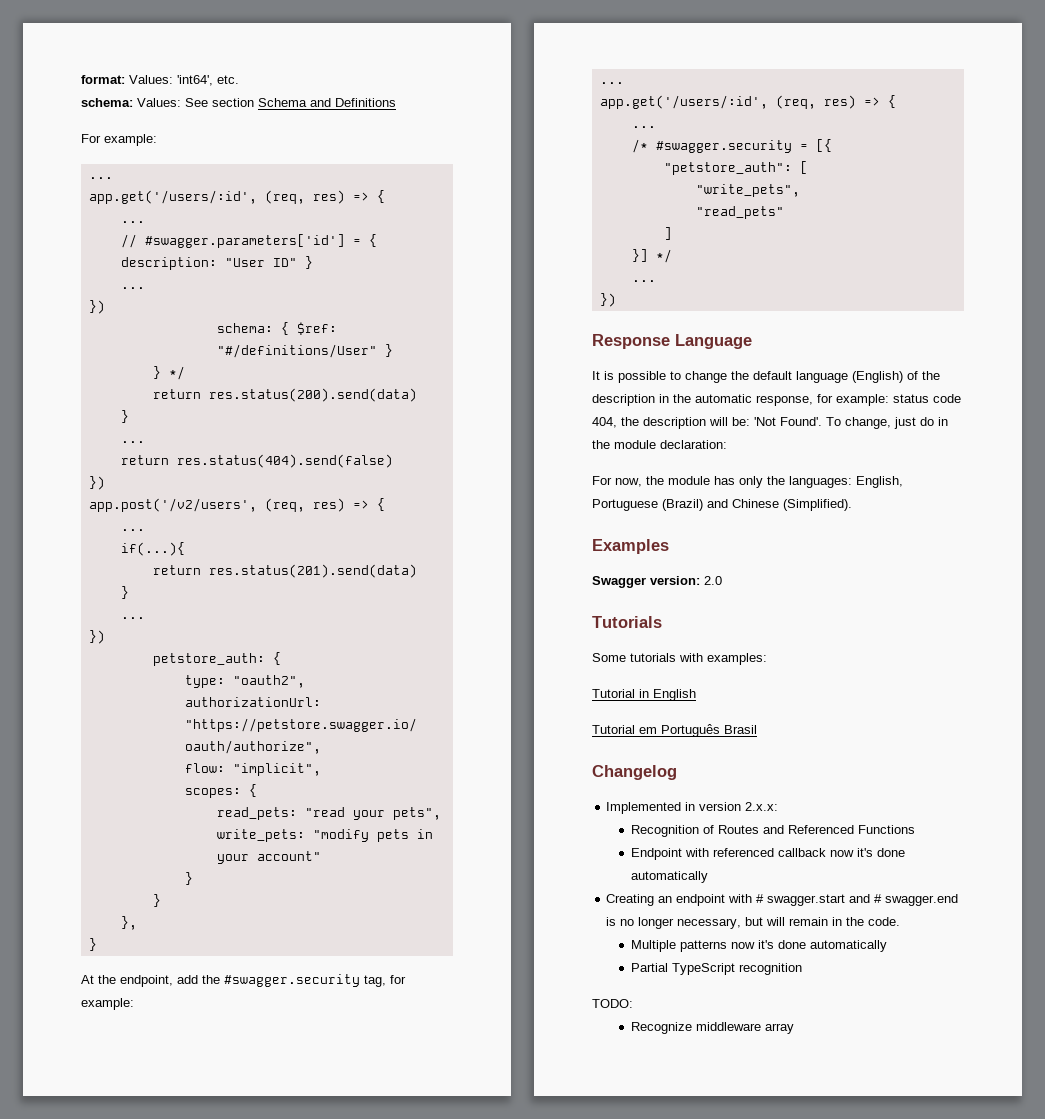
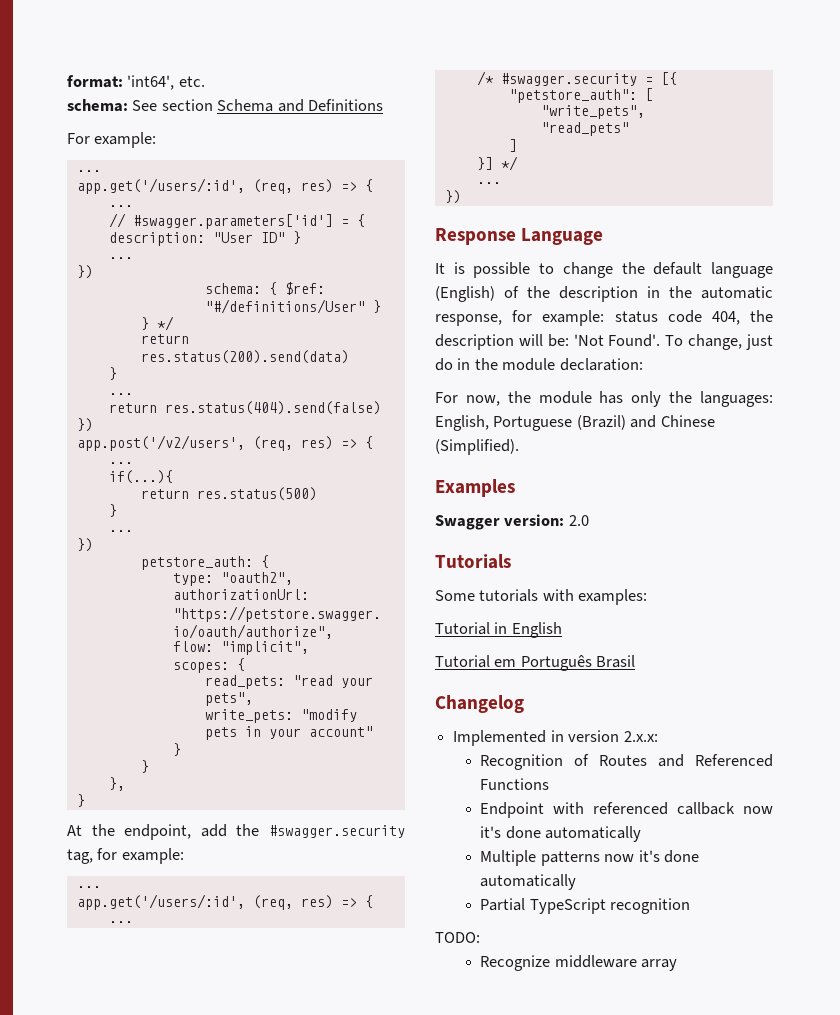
- format: Values: 'int64', etc.
+ format: 'int64', etc.
- schema: Values: See section Schema and Definitions
+ schema: See section Schema and Definitions
- return res.status(201).send(data)
+ return res.status(500)
- Creating an endpoint with # swagger.start and # swagger.end is no longer necessary, but will remain in the code.

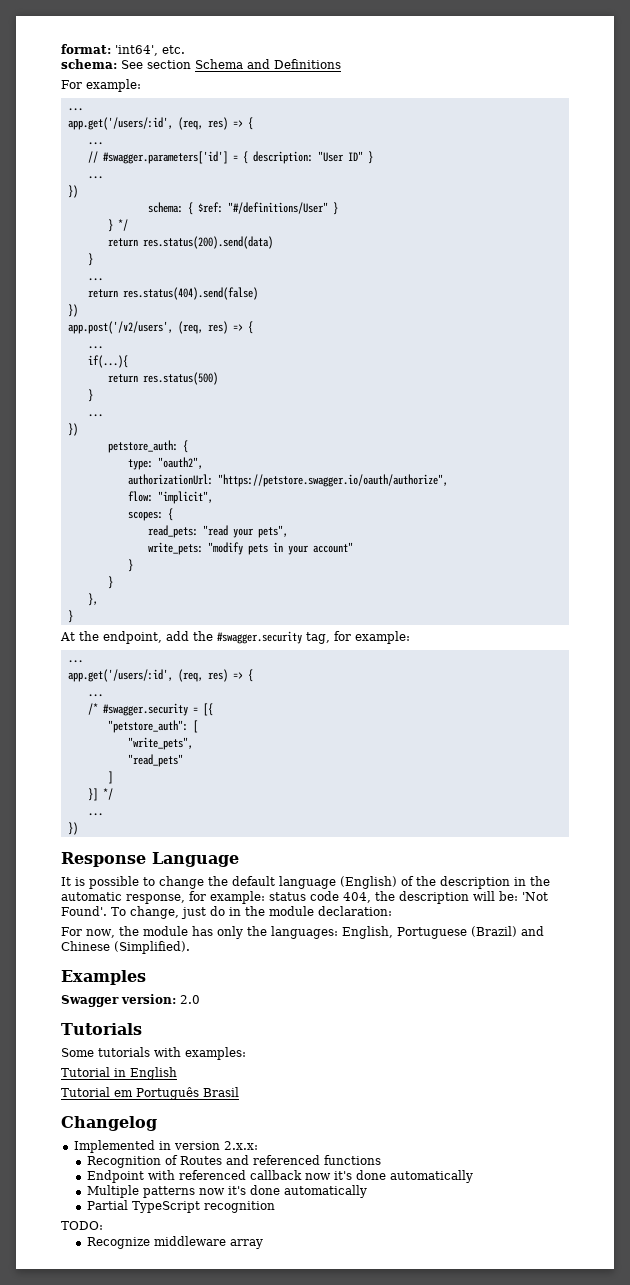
- Recognition of Routes and Referenced Functions
+ Recognition of Routes and referenced functions

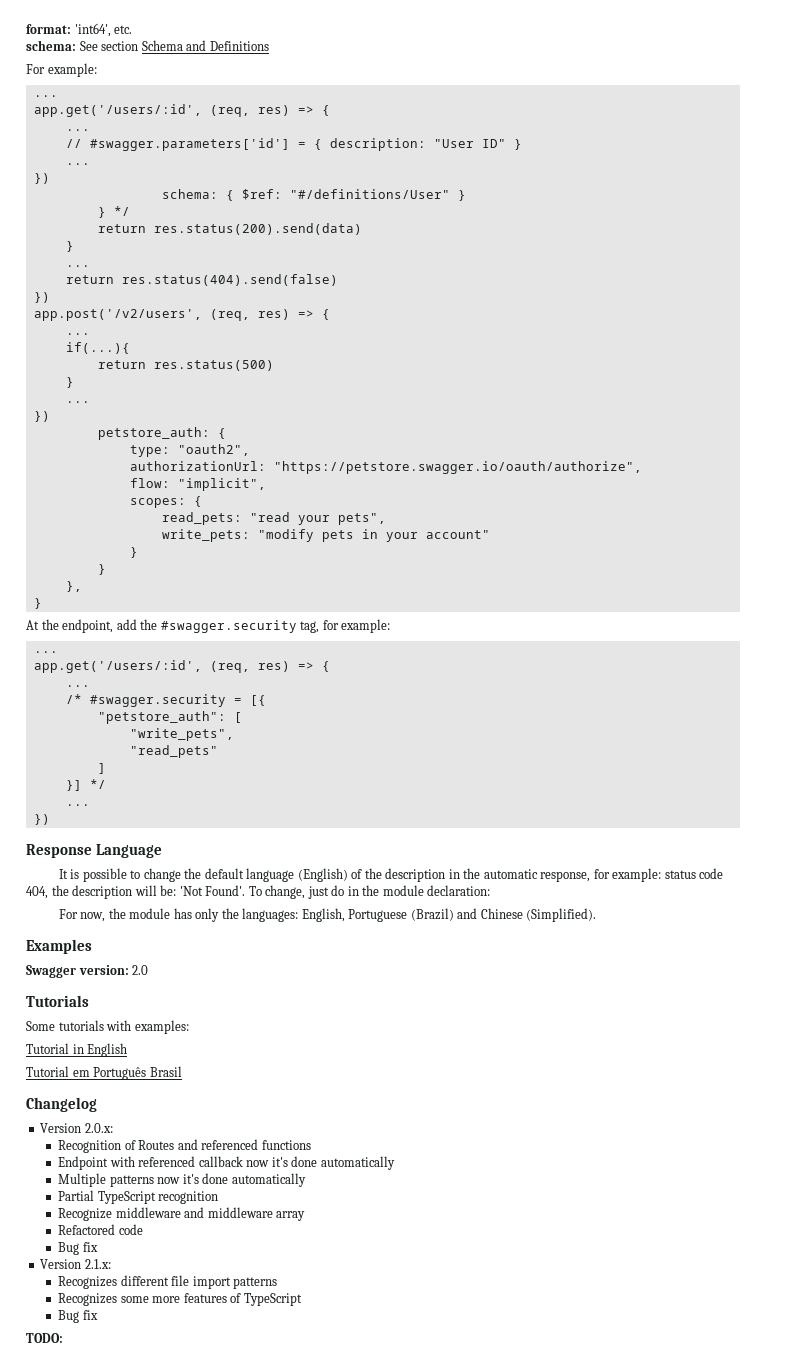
- Implemented in version 2.x.x:
+ Version 2.0.x:
- TODO:
- Recognize middleware array
+ Recognize middleware and middleware array
+ Refactored code
+ Bug fix
+ Version 2.1.x:
+ Recognizes different file import patterns
+ Recognizes some more features of TypeScript
+ Bug fix
+ TODO:

